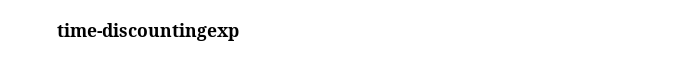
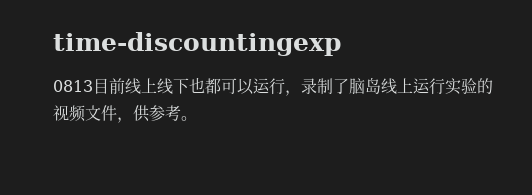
+ 0813目前线上线下也都可以运行，录制了脑岛线上运行实验的视频文件，供参考。

